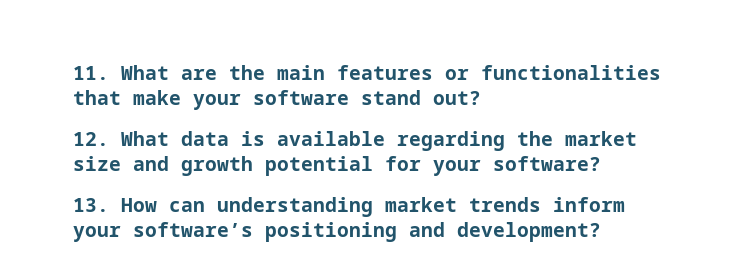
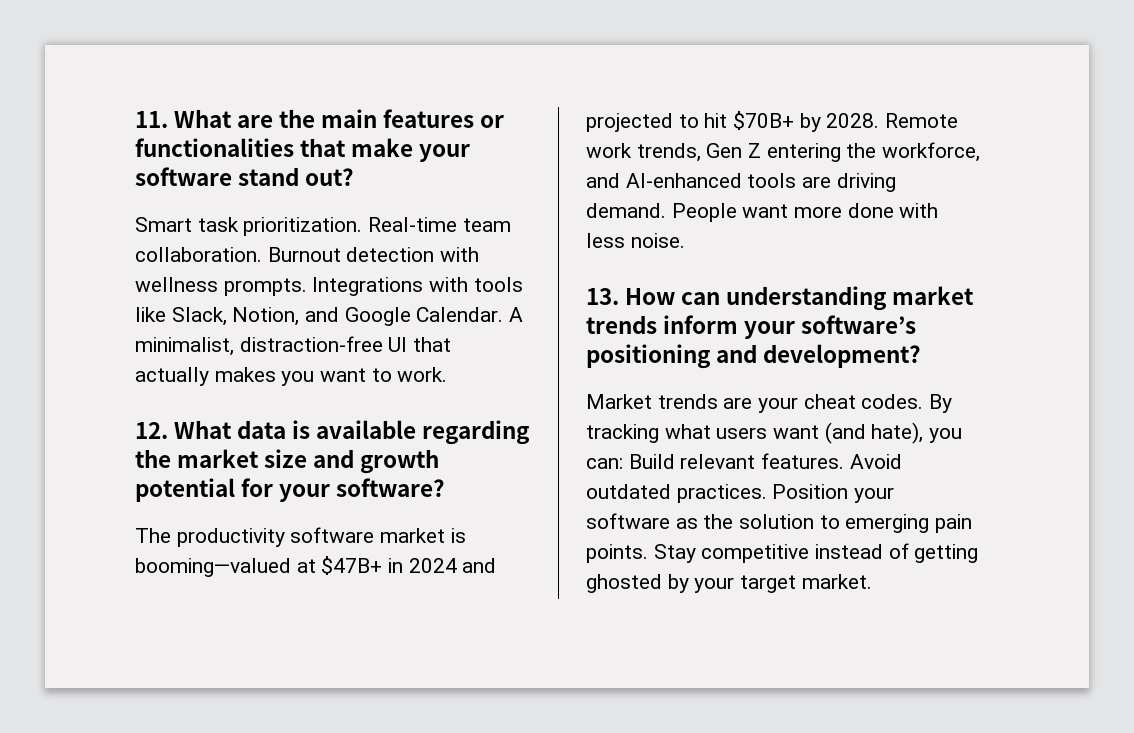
+ Smart task prioritization. Real-time team collaboration. Burnout detection with wellness prompts. Integrations with tools like Slack, Notion, and Google Calendar. A minimalist, distraction-free UI that actually makes you want to work.
+ The productivity software market is booming—valued at $47B+ in 2024 and projected to hit $70B+ by 2028. Remote work trends, Gen Z entering the workforce, and AI-enhanced tools are driving demand. People want more done with less noise.
+ Market trends are your cheat codes. By tracking what users want (and hate), you can: Build relevant features. Avoid outdated practices. Position your software as the solution to emerging pain points. Stay competitive instead of getting ghosted by your target market.

